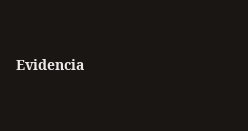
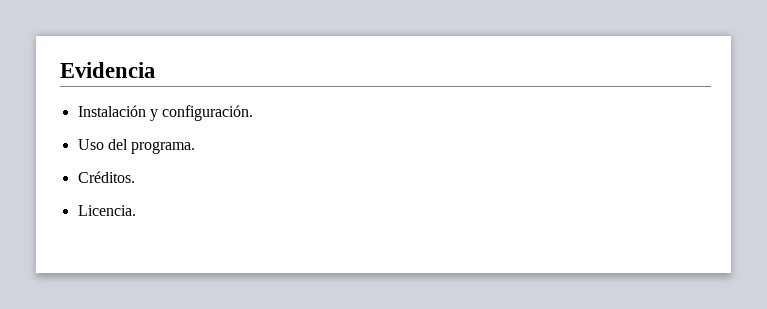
+ Instalación y configuración.
+ Uso del programa.
+ Créditos.
+ Licencia.

